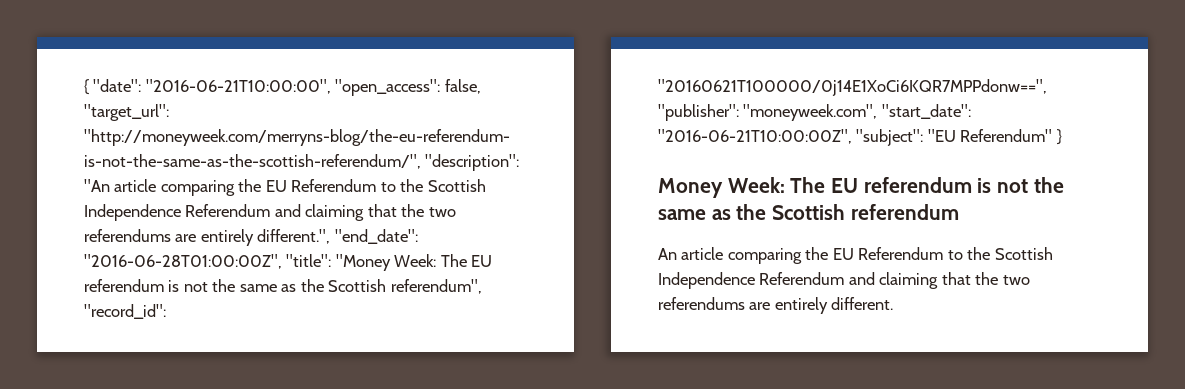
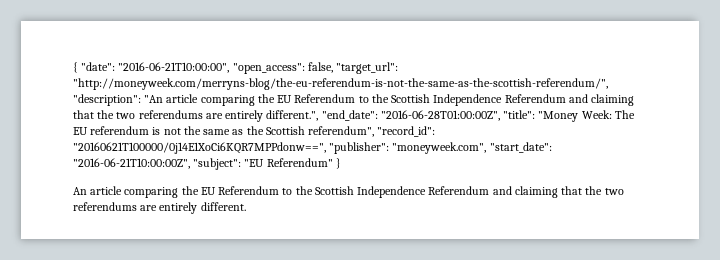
- Money Week: The EU referendum is not the same as the Scottish referendum

